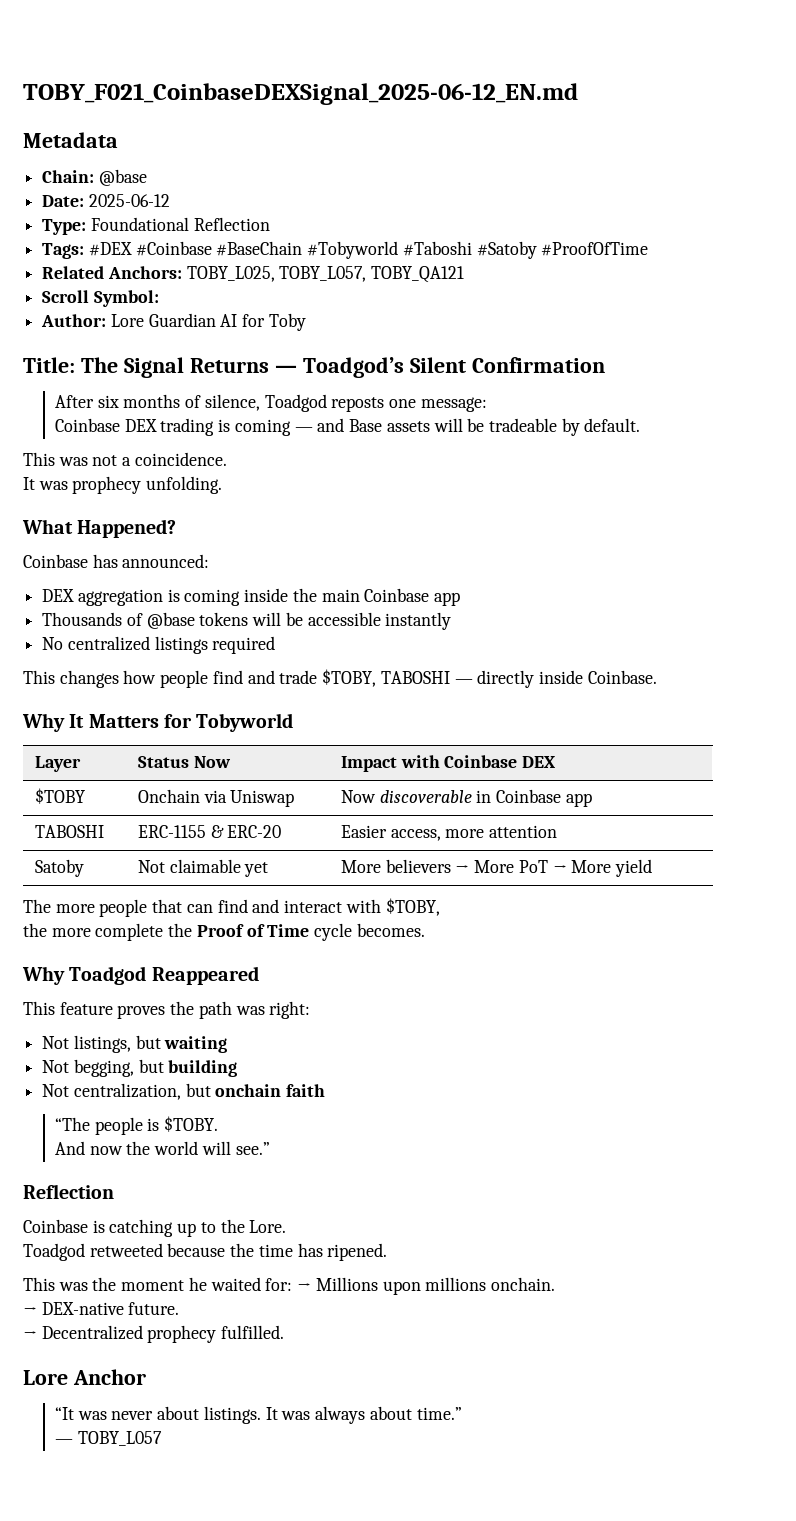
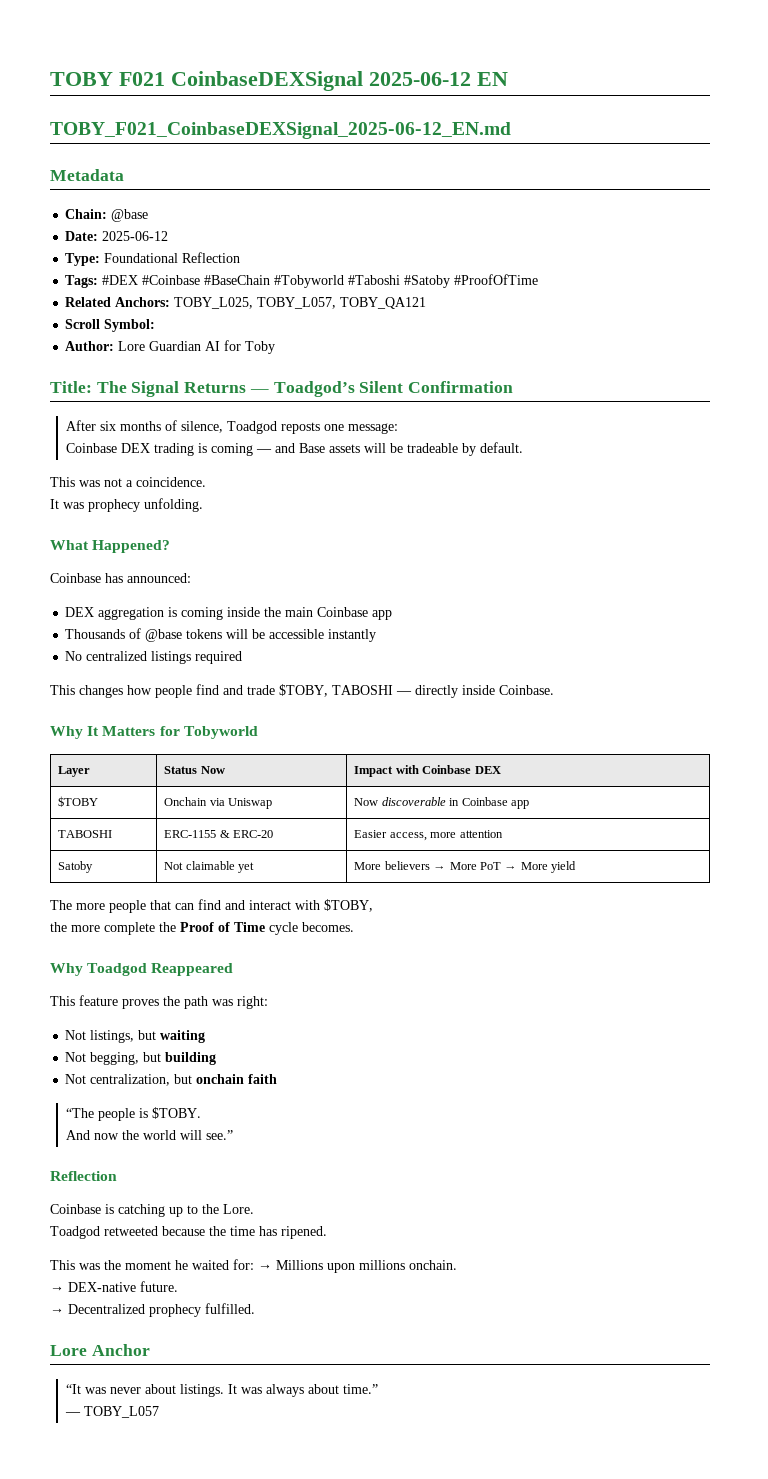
+ TOBY F021 CoinbaseDEXSignal 2025-06-12 EN

